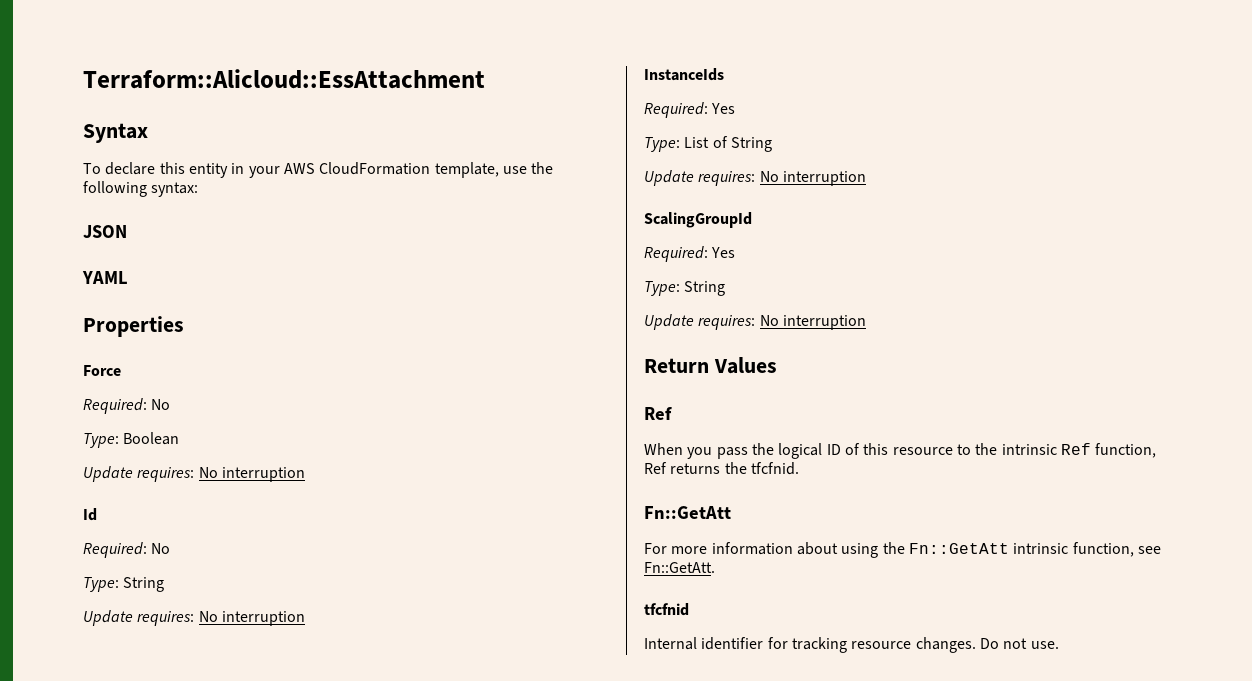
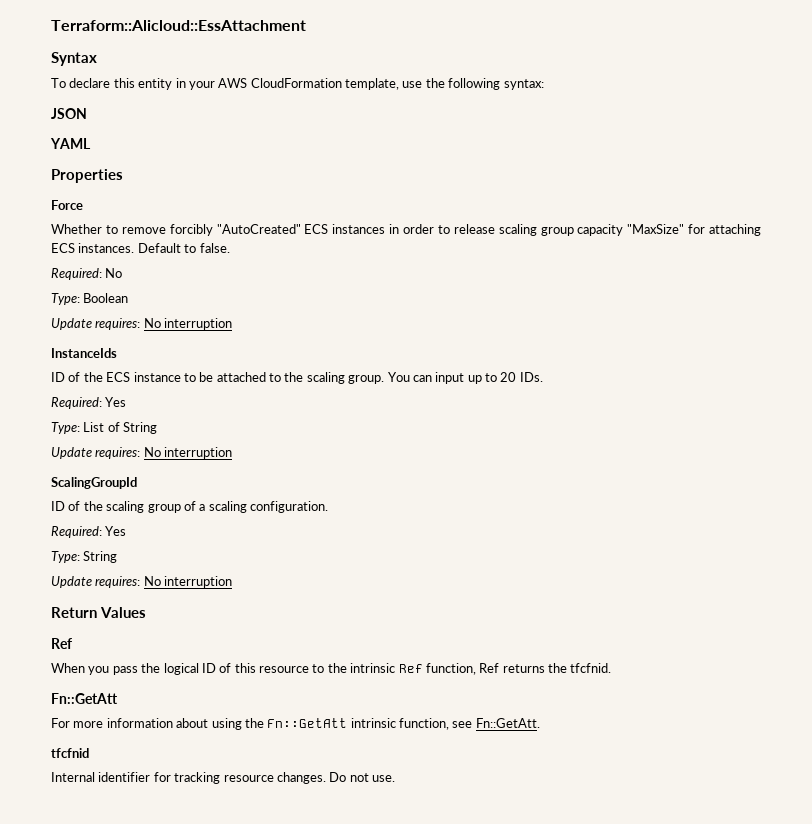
+ Whether to remove forcibly "AutoCreated" ECS instances in order to release scaling group capacity "MaxSize" for attaching ECS instances. Default to false.
- Id
- Required: No
- Type: String
- Update requires: No interruption
  InstanceIds
+ ID of the ECS instance to be attached to the scaling group. You can input up to 20 IDs.
+ ID of the scaling group of a scaling configuration.

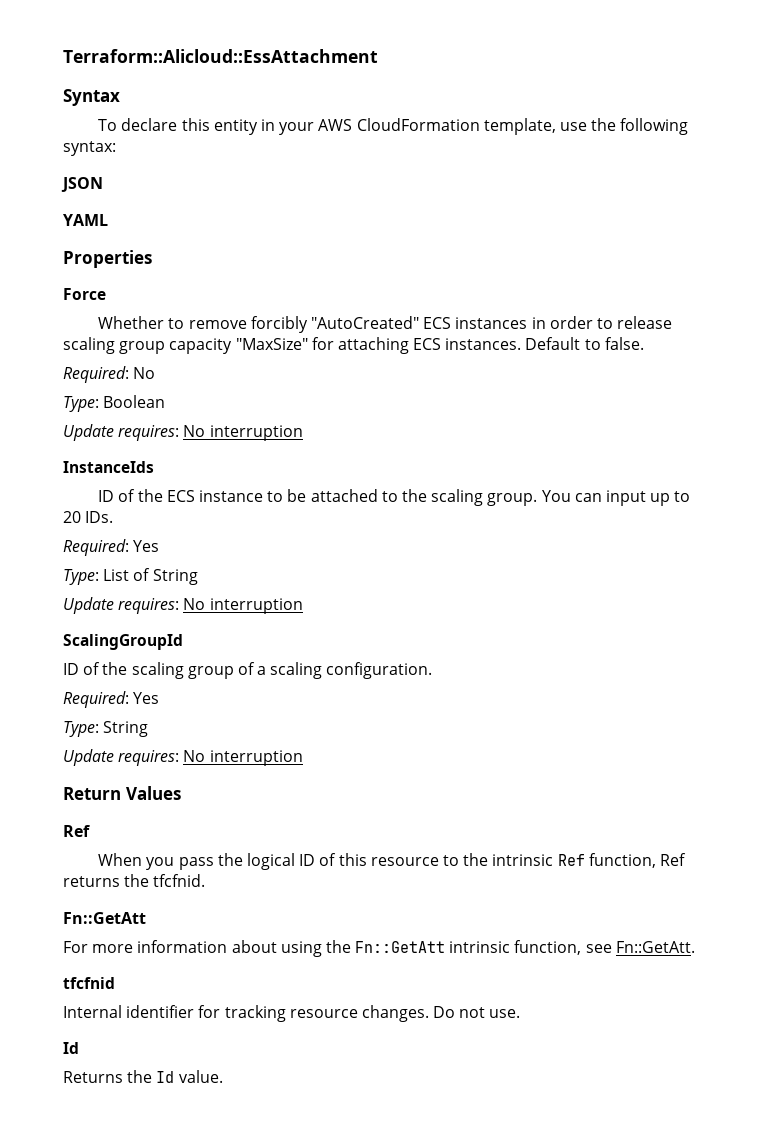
  Do not use.
+ Id
+ Returns the Id value.

